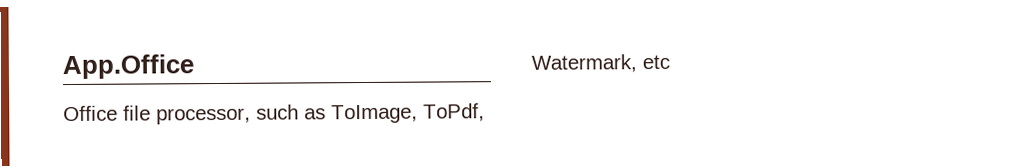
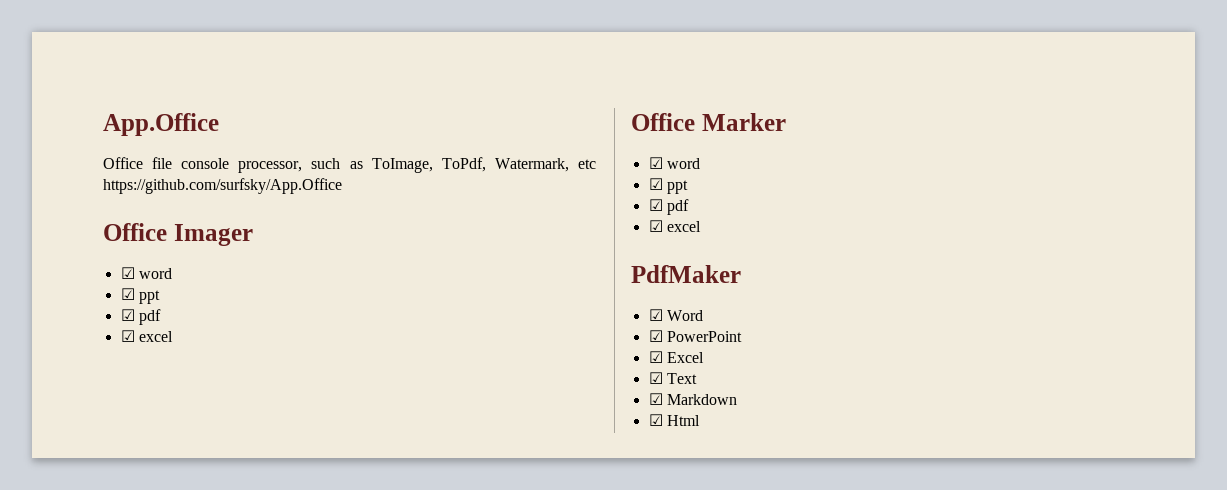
- Office file processor, such as ToImage, ToPdf, Watermark, etc
+ Office file console processor, such as ToImage, ToPdf, Watermark, etc https://github.com/surfsky/App.Office
+ Office Imager
+ ☑ word
+ ☑ ppt
+ ☑ pdf
+ ☑ excel
+ Office Marker
+ ☑ word
+ ☑ ppt
+ ☑ pdf
+ ☑ excel
+ PdfMaker
+ ☑ Word
+ ☑ PowerPoint
+ ☑ Excel
+ ☑ Text
+ ☑ Markdown
+ ☑ Html

